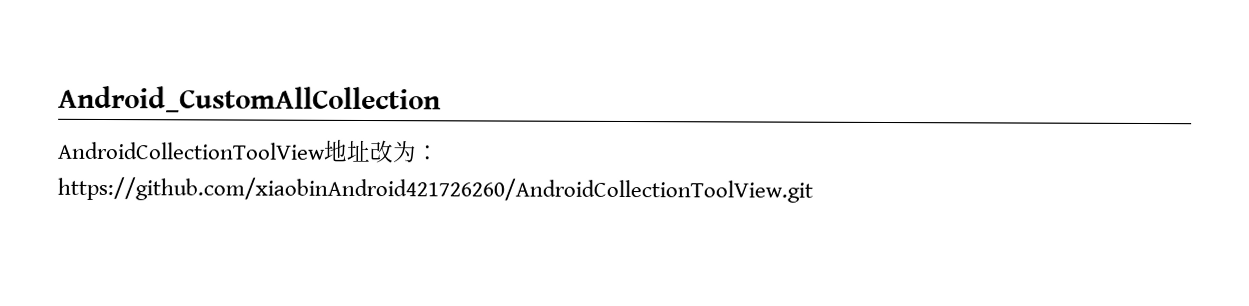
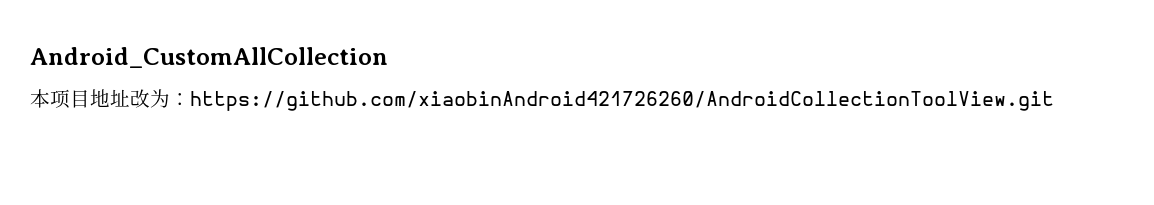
- AndroidCollectionToolView地址改为：https://github.com/xiaobinAndroid421726260/AndroidCollectionToolView.git
+ 本项目地址改为：https://github.com/xiaobinAndroid421726260/AndroidCollectionToolView.git

